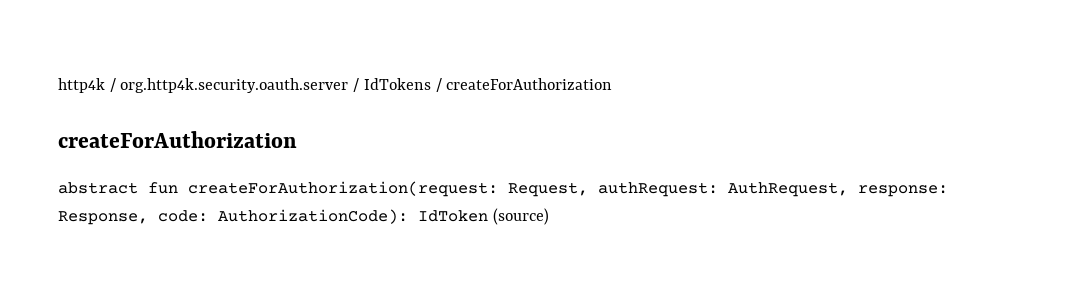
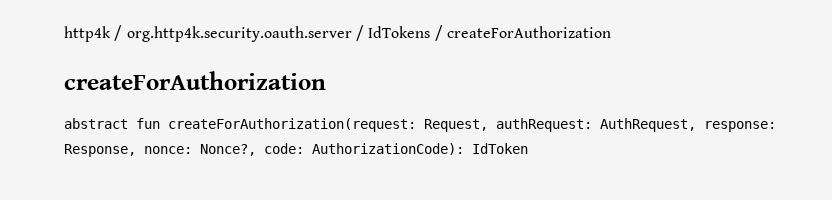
- abstract fun createForAuthorization(request: Request, authRequest: AuthRequest, response: Response, code: AuthorizationCode): IdToken (source)
+ abstract fun createForAuthorization(request: Request, authRequest: AuthRequest, response: Response, nonce: Nonce?, code: AuthorizationCode): IdToken

